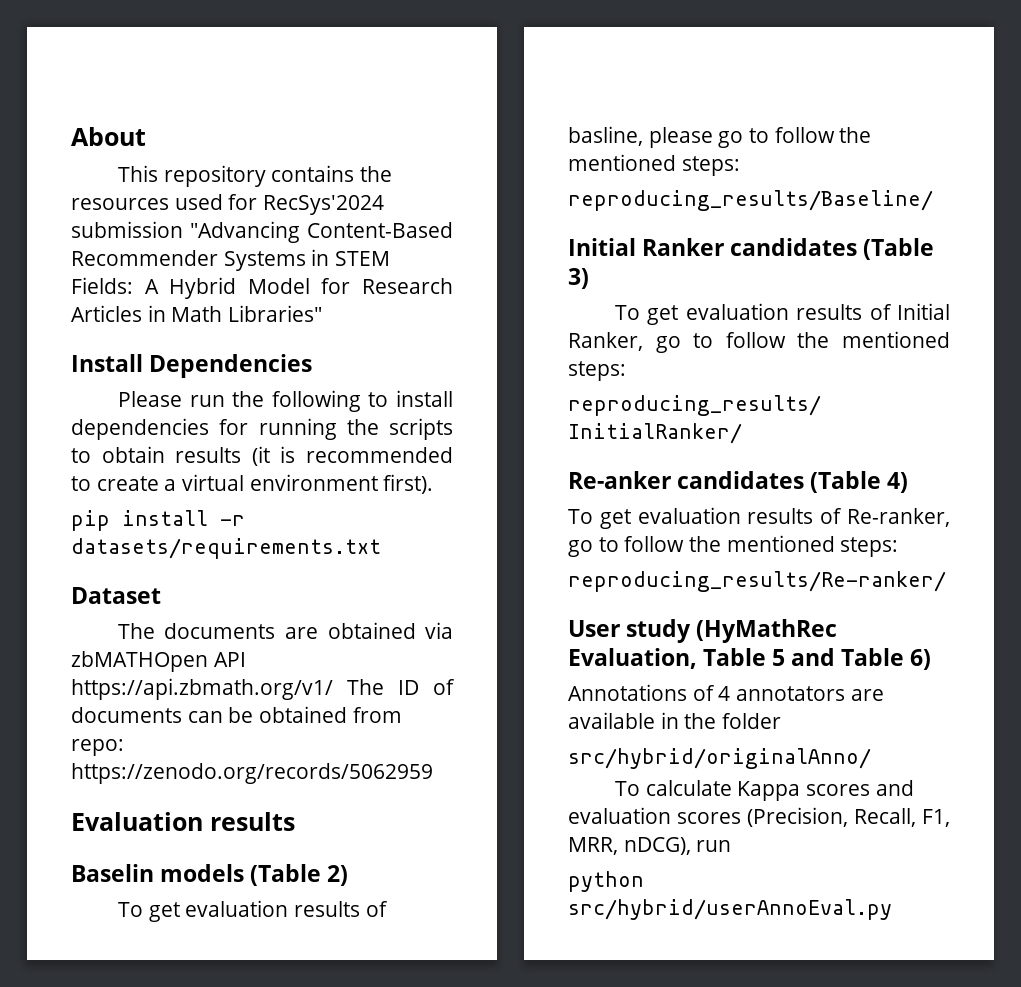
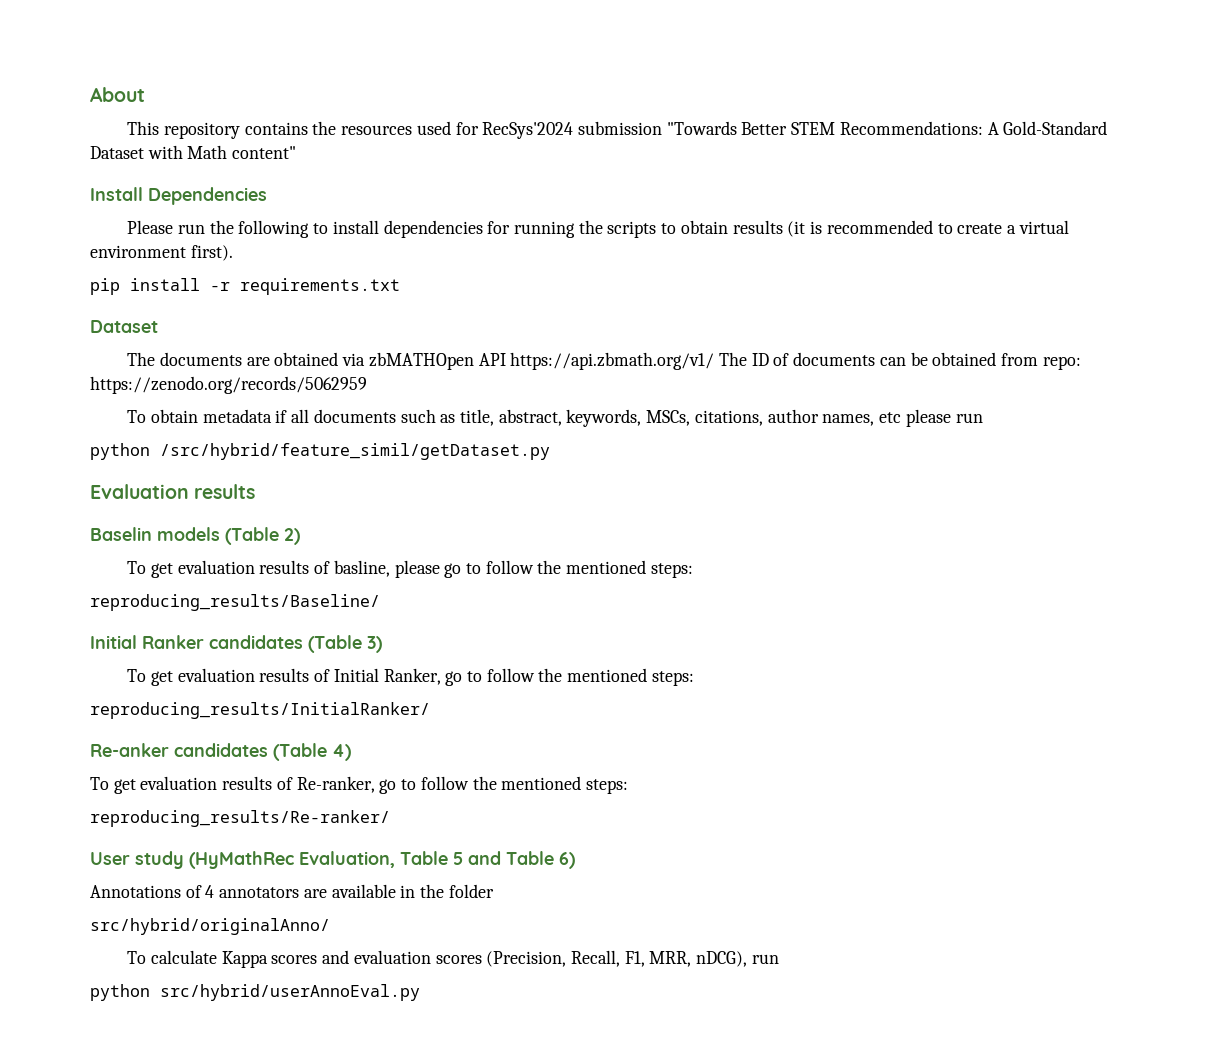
- This repository contains the resources used for RecSys'2024 submission "Advancing Content-Based Recommender Systems in STEM Fields: A Hybrid Model for Research Articles in Math Libraries"
+ This repository contains the resources used for RecSys'2024 submission "Towards Better STEM Recommendations: A Gold-Standard Dataset with Math content"
- pip install -r datasets/requirements.txt
+ pip install -r requirements.txt
+ To obtain metadata if all documents such as title, abstract, keywords, MSCs, citations, author names, etc please run
+ python /src/hybrid/feature_simil/getDataset.py

